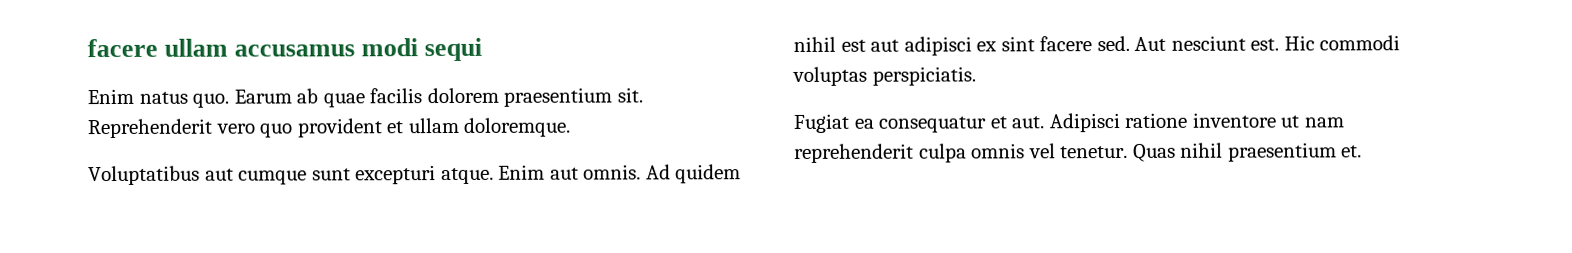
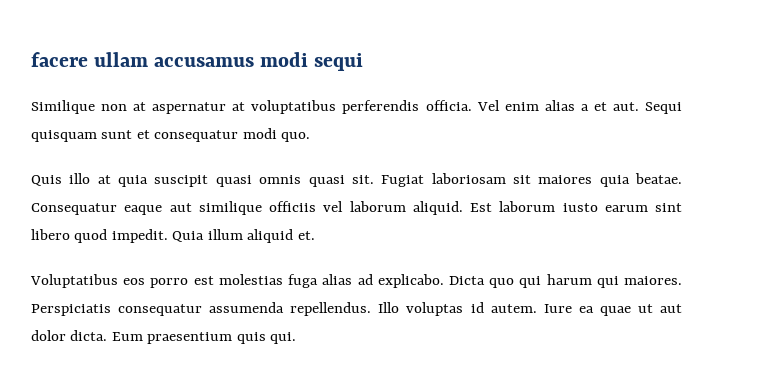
- Enim natus quo. Earum ab quae facilis dolorem praesentium sit. Reprehenderit vero quo provident et ullam doloremque.
- Voluptatibus aut cumque sunt excepturi atque. Enim aut omnis. Ad quidem nihil est aut adipisci ex sint facere sed. Aut nesciunt est. Hic commodi voluptas perspiciatis.
- Fugiat ea consequatur et aut. Adipisci ratione inventore ut nam reprehenderit culpa omnis vel tenetur. Quas nihil praesentium et.
+ Similique non at aspernatur at voluptatibus perferendis officia. Vel enim alias a et aut. Sequi quisquam sunt et consequatur modi quo.
+ Quis illo at quia suscipit quasi omnis quasi sit. Fugiat laboriosam sit maiores quia beatae. Consequatur eaque aut similique officiis vel laborum aliquid. Est laborum iusto earum sint libero quod impedit. Quia illum aliquid et.
+ Voluptatibus eos porro est molestias fuga alias ad explicabo. Dicta quo qui harum qui maiores. Perspiciatis consequatur assumenda repellendus. Illo voluptas id autem. Iure ea quae ut aut dolor dicta. Eum praesentium quis qui.

